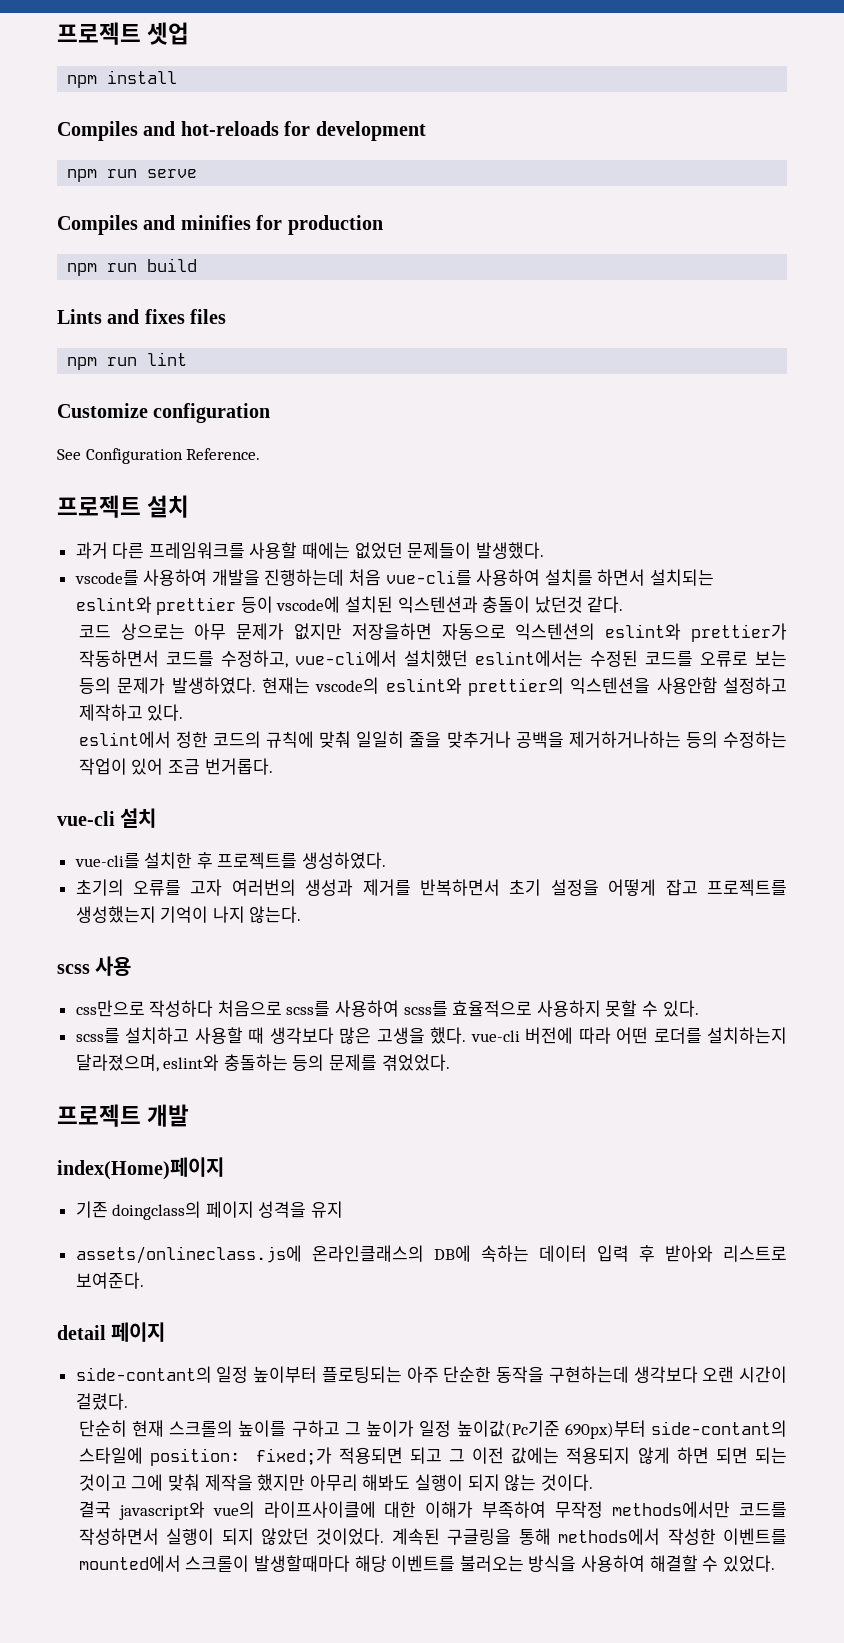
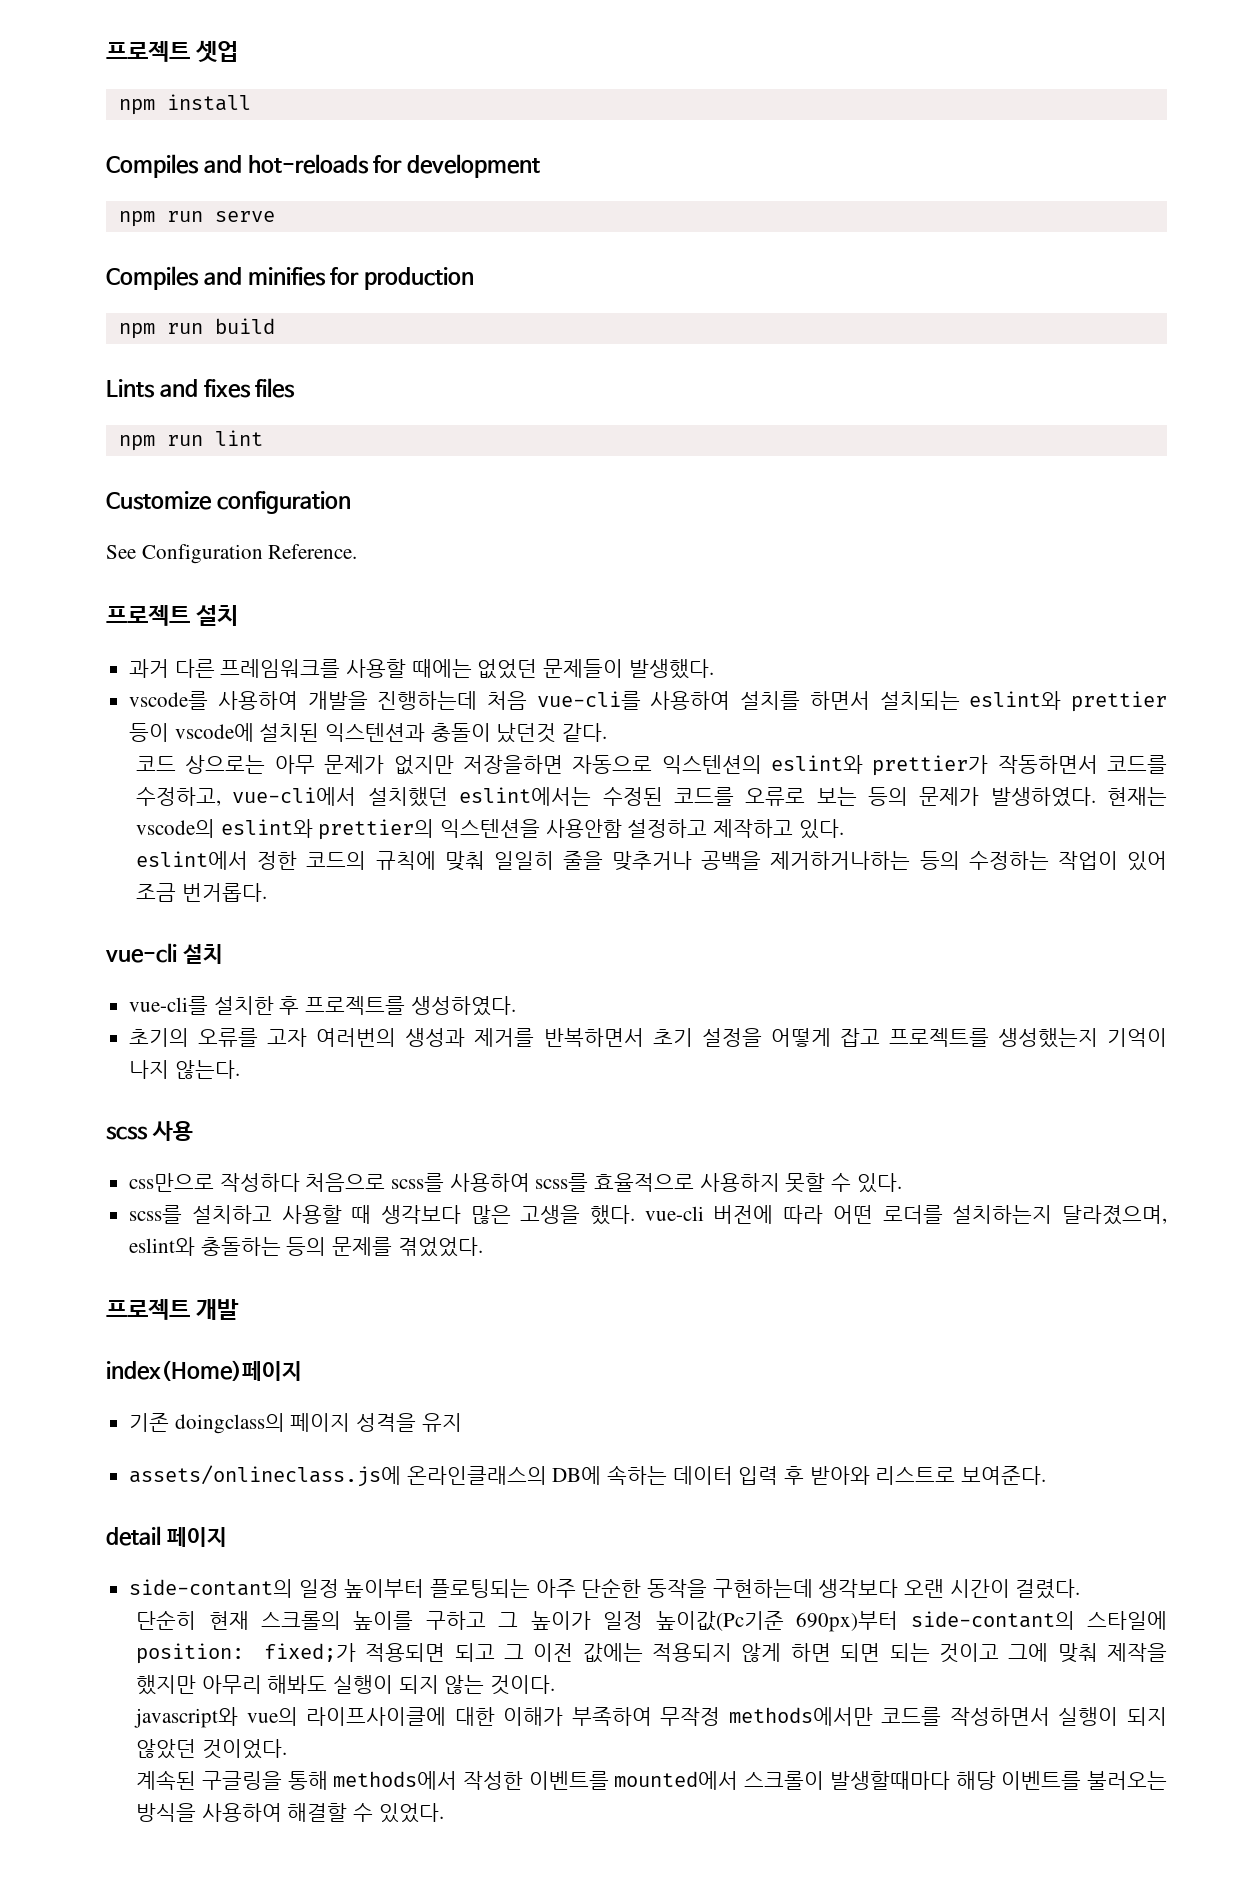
- 결국 javascript와 vue의 라이프사이클에 대한 이해가 부족하여 무작정 methods에서만 코드를 작성하면서 실행이 되지 않았던 것이었다. 계속된 구글링을 통해 methods에서 작성한 이벤트를 mounted에서 스크롤이 발생할때마다 해당 이벤트를 불러오는 방식을 사용하여 해결할 수 있었다.
+ javascript와 vue의 라이프사이클에 대한 이해가 부족하여 무작정 methods에서만 코드를 작성하면서 실행이 되지 않았던 것이었다.
+ 계속된 구글링을 통해 methods에서 작성한 이벤트를 mounted에서 스크롤이 발생할때마다 해당 이벤트를 불러오는 방식을 사용하여 해결할 수 있었다.

